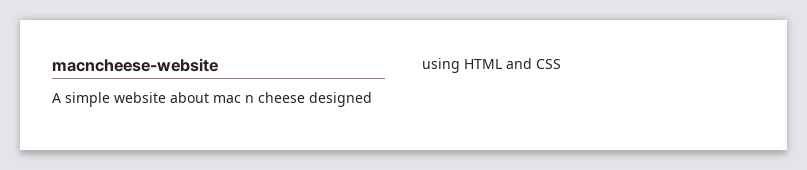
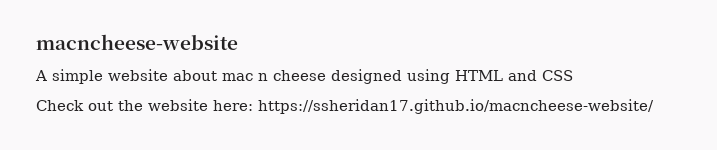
+ Check out the website here: https://ssheridan17.github.io/macncheese-website/

